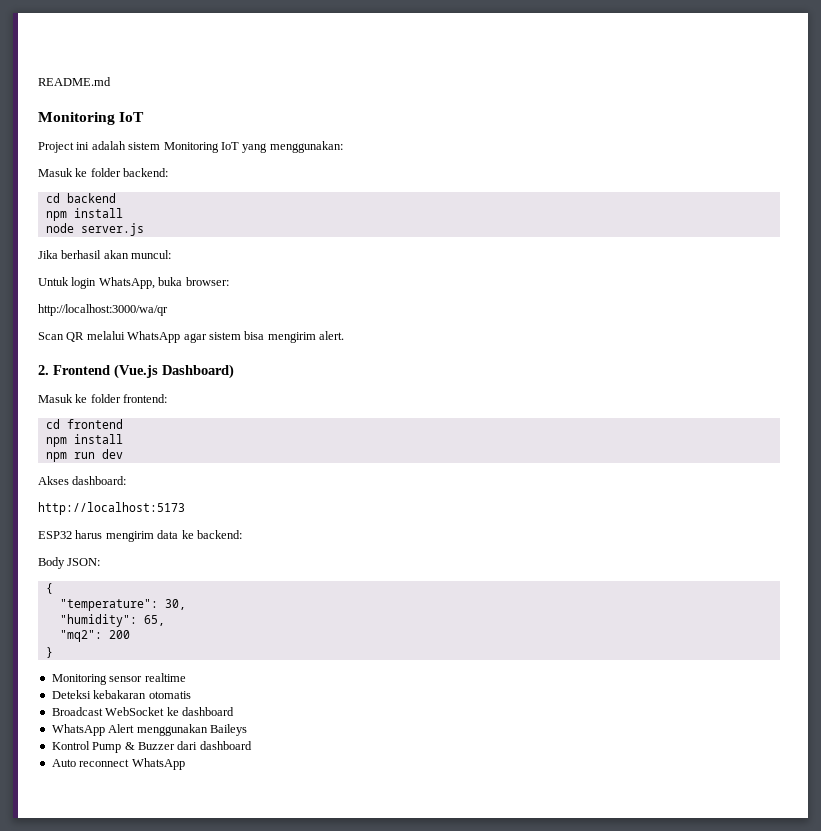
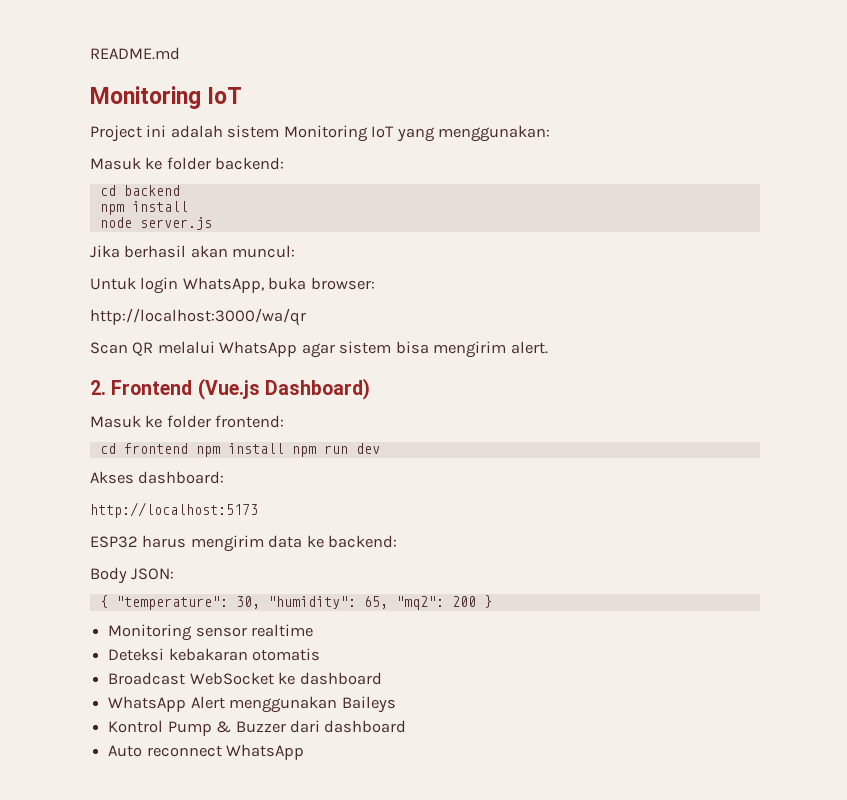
- cd frontend
- npm install
- npm run dev
+ cd frontend npm install npm run dev
- {
- "temperature": 30,
- "humidity": 65,
- "mq2": 200
- }
+ { "temperature": 30, "humidity": 65, "mq2": 200 }

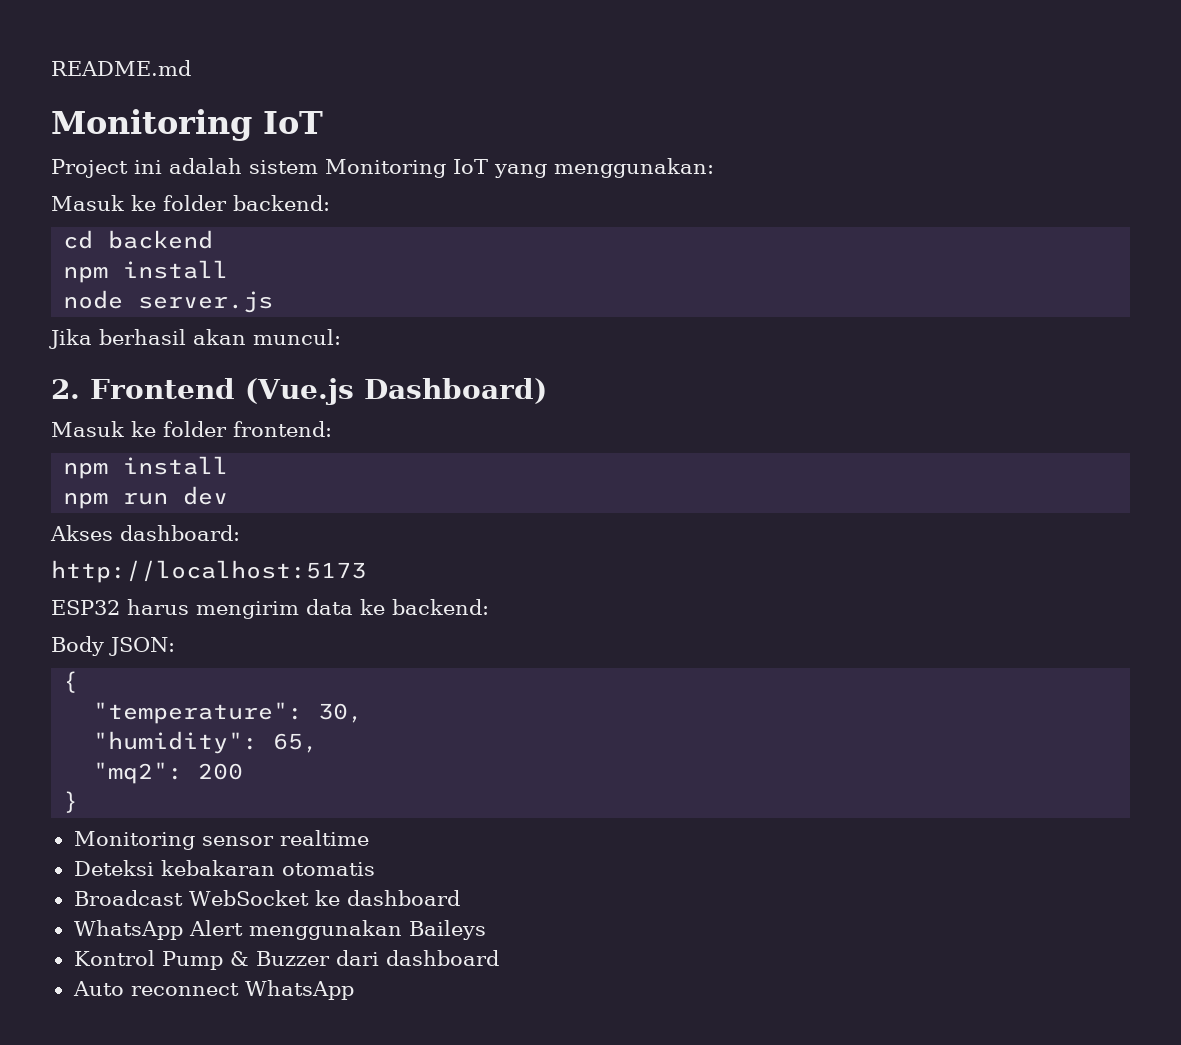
- Untuk login WhatsApp, buka browser:
- http://localhost:3000/wa/qr
- Scan QR melalui WhatsApp agar sistem bisa mengirim alert.
  Masuk ke folder frontend:
- cd frontend npm install npm run dev
+ npm install
+ npm run dev
- { "temperature": 30, "humidity": 65, "mq2": 200 }
+ {
+ "temperature": 30,
+ "humidity": 65,
+ "mq2": 200
+ }

